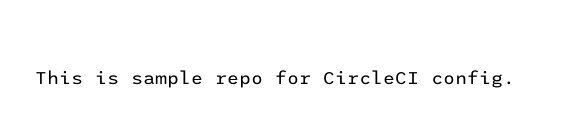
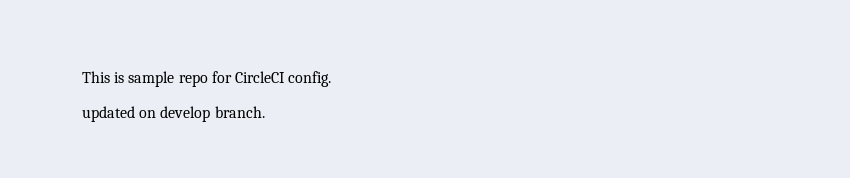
+ updated on develop branch.

